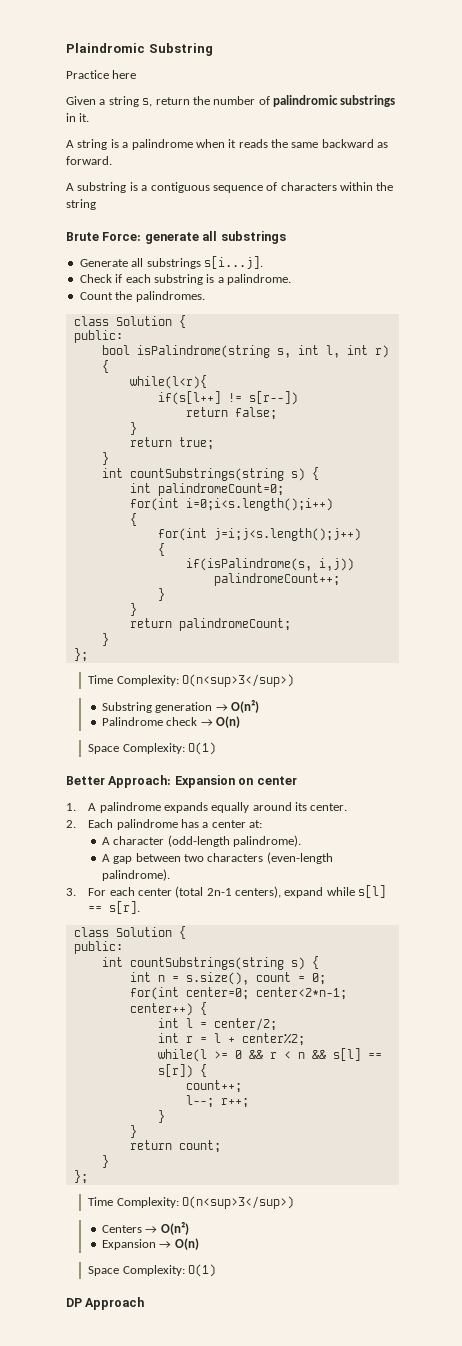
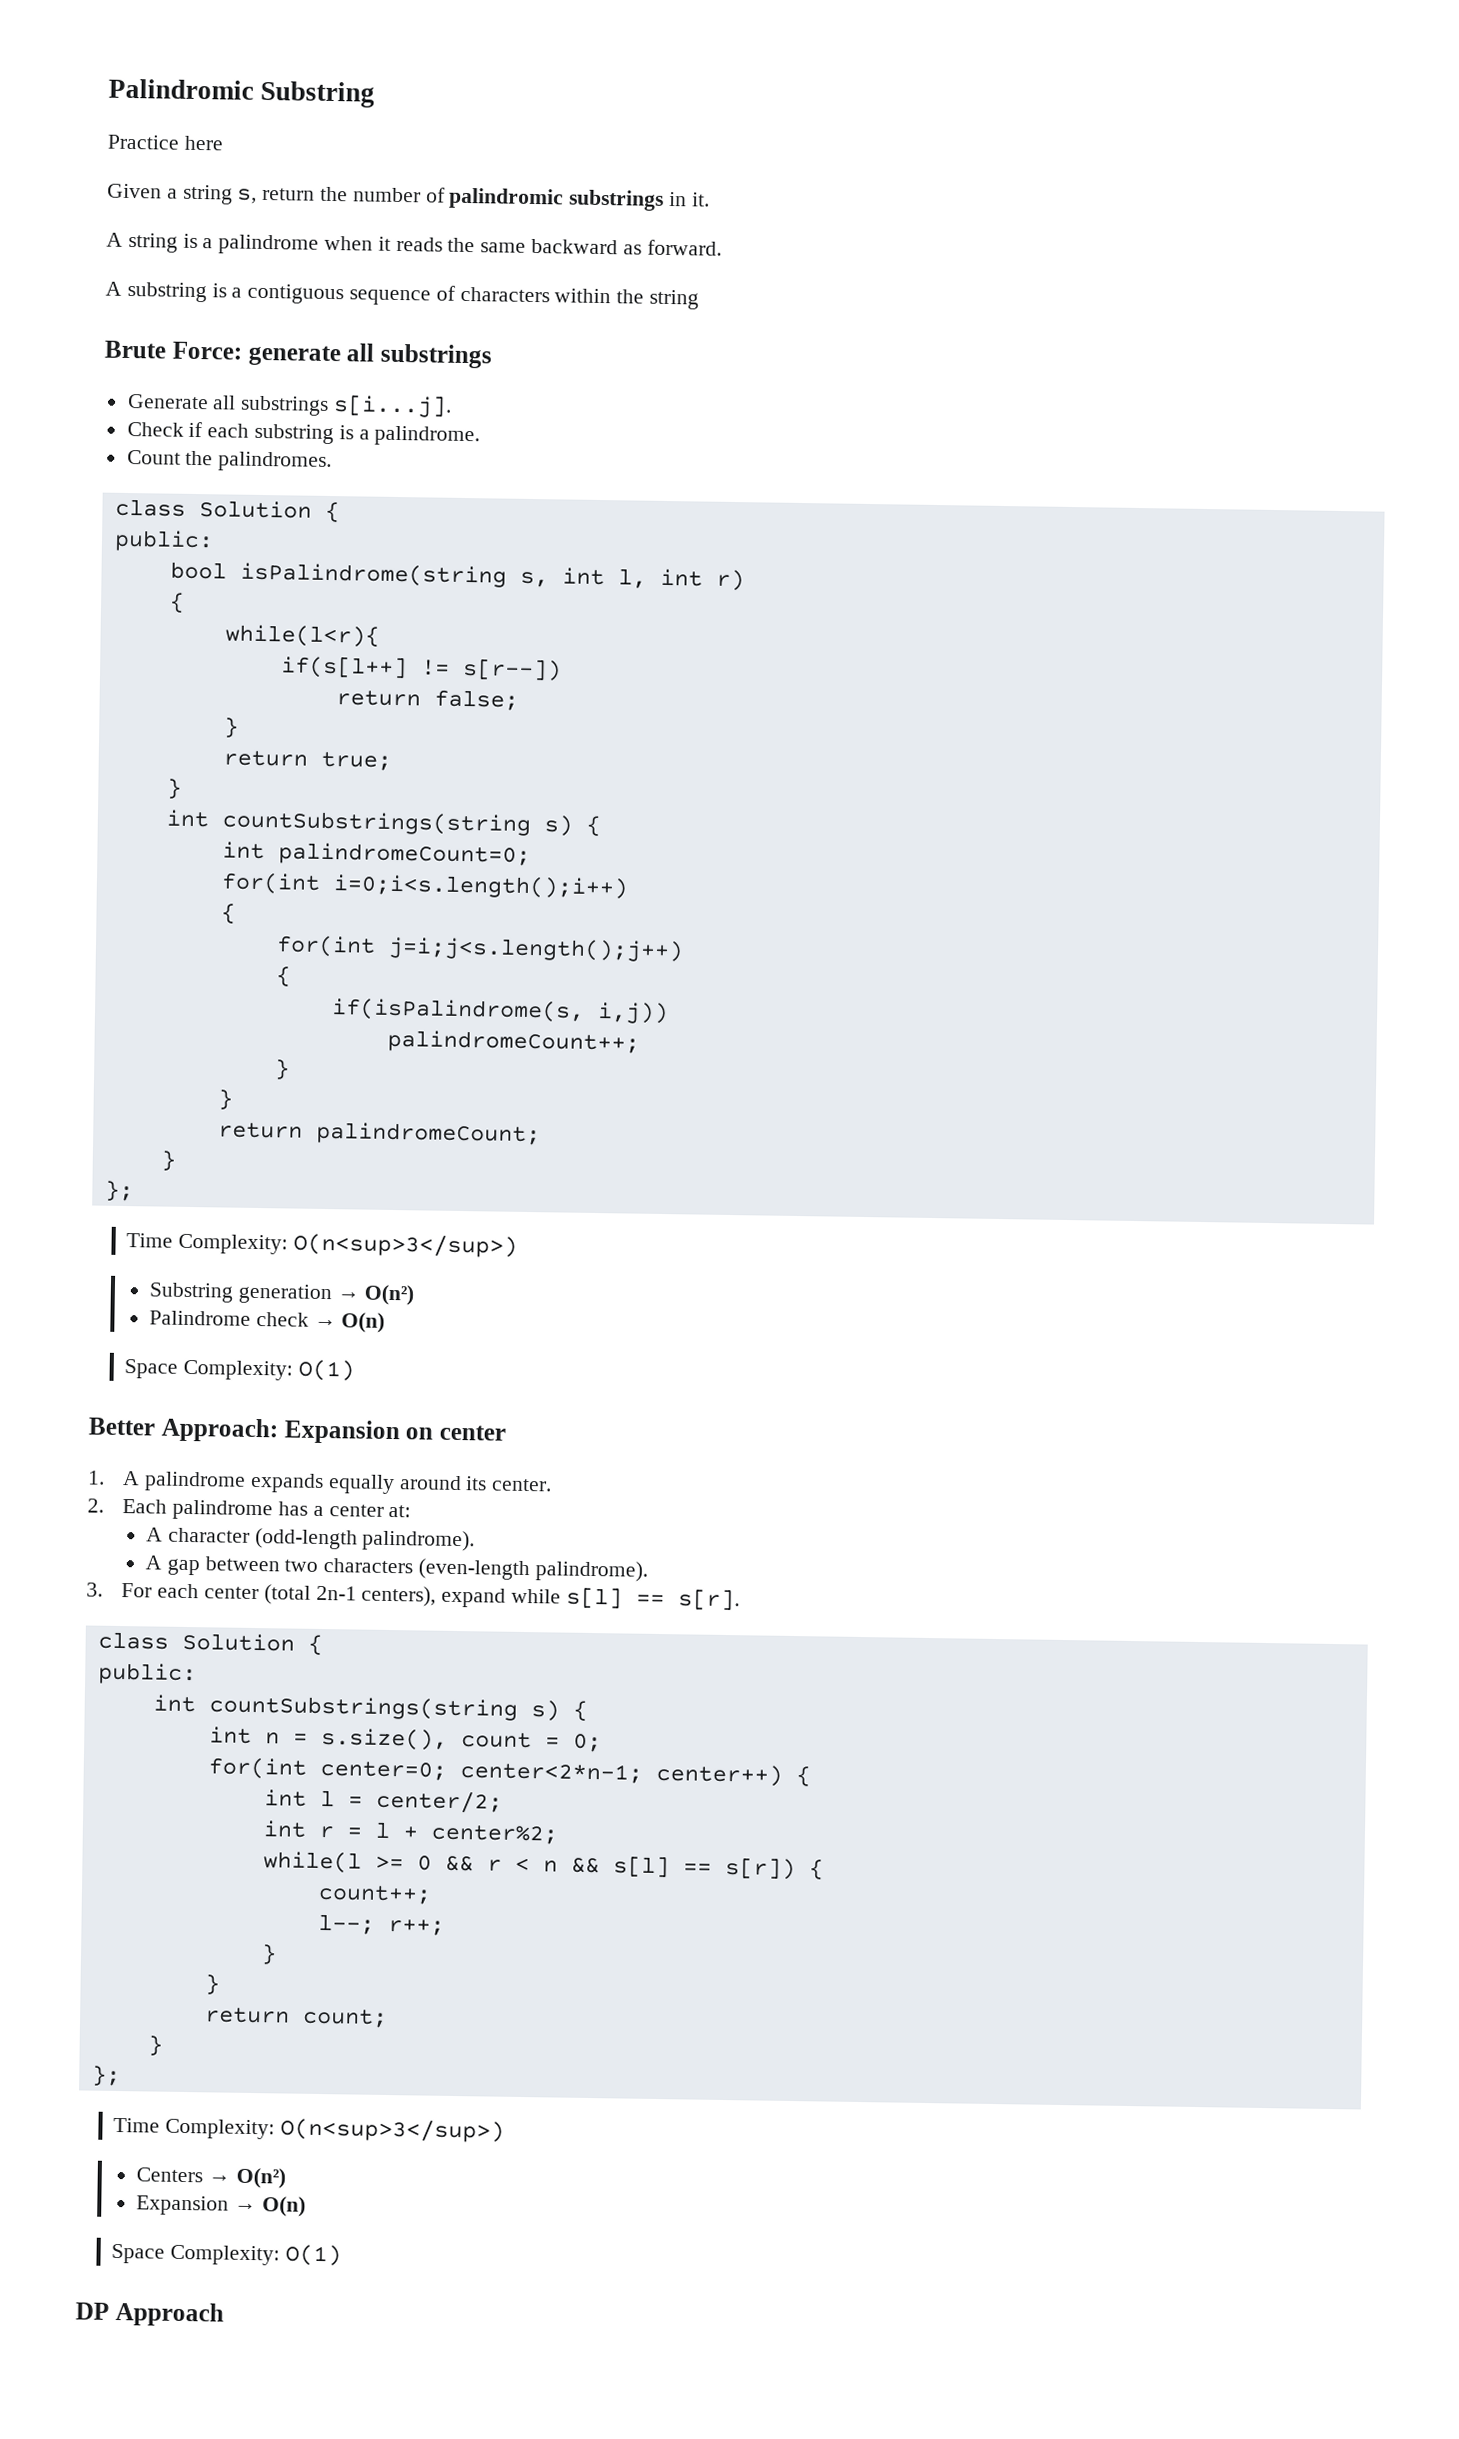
- Plaindromic Substring
+ Palindromic Substring

